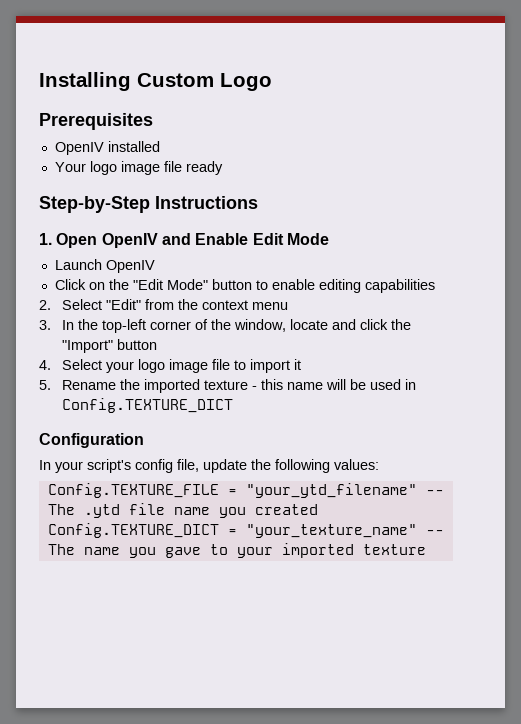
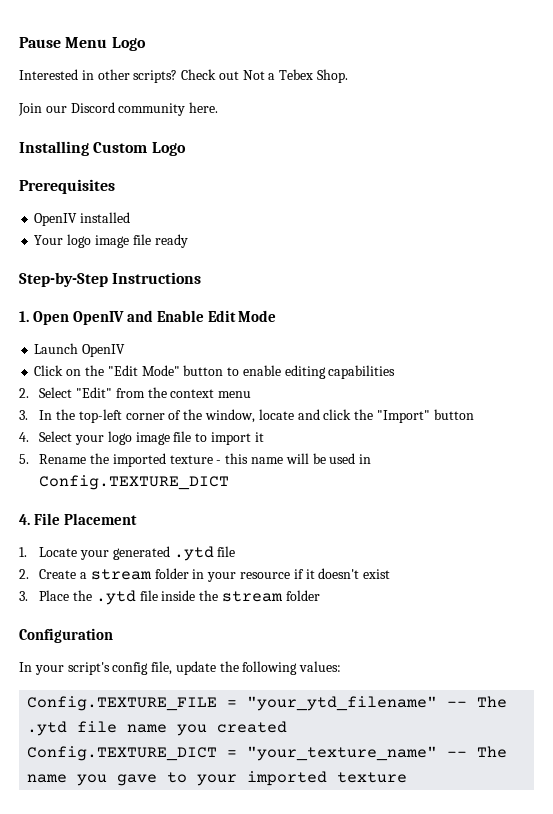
+ Pause Menu Logo
+ Interested in other scripts? Check out Not a Tebex Shop.
+ Join our Discord community here.
+ 4. File Placement
+ 1. Locate your generated .ytd file
+ 2. Create a stream folder in your resource if it doesn't exist
+ 3. Place the .ytd file inside the stream folder

